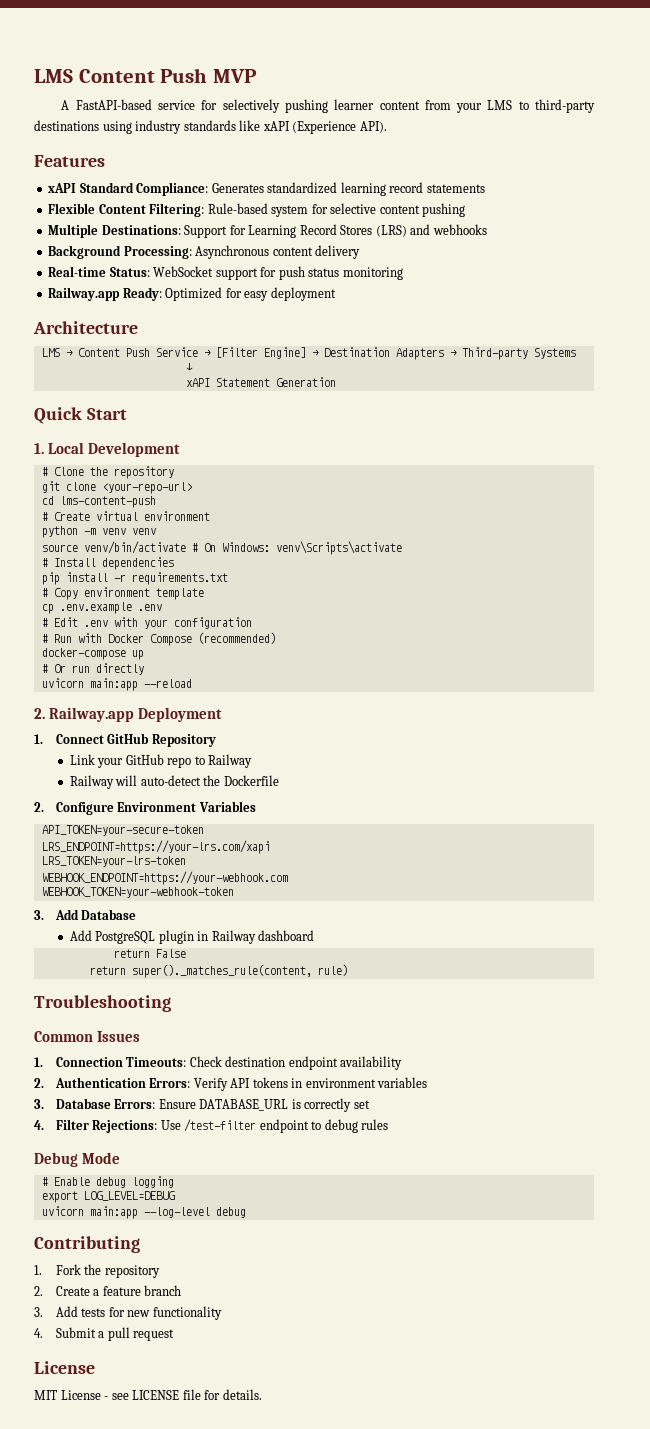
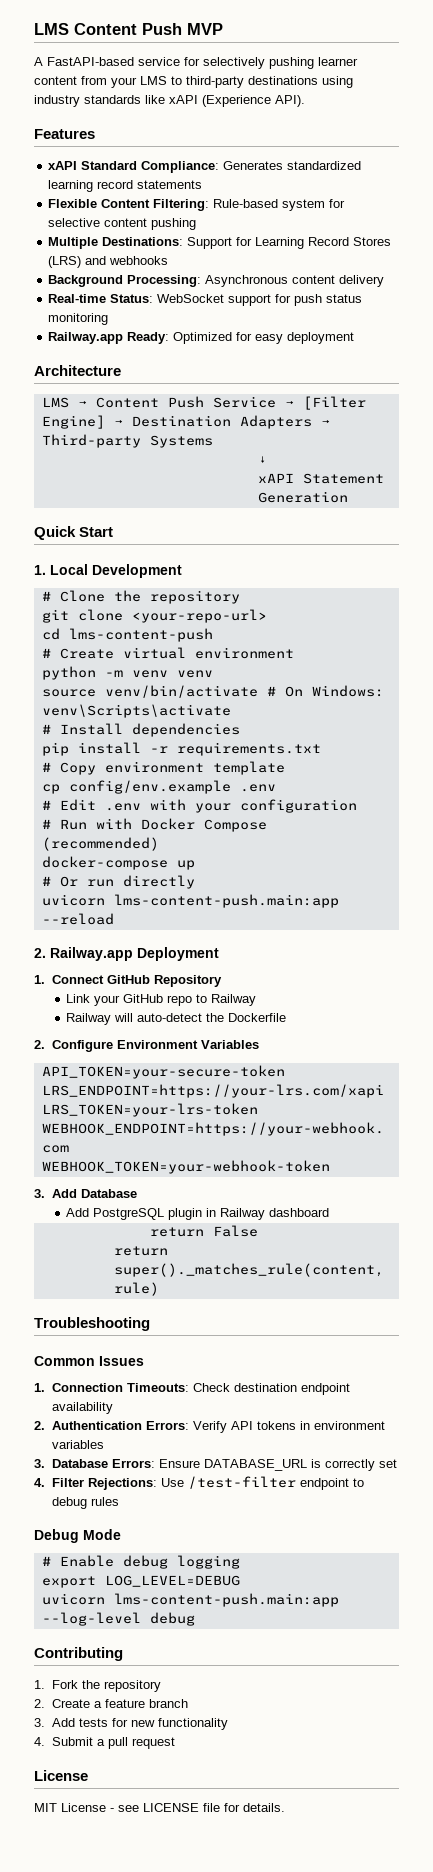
- cp .env.example .env
+ cp config/env.example .env
- uvicorn main:app --reload
+ uvicorn lms-content-push.main:app --reload
- uvicorn main:app --log-level debug
+ uvicorn lms-content-push.main:app --log-level debug

